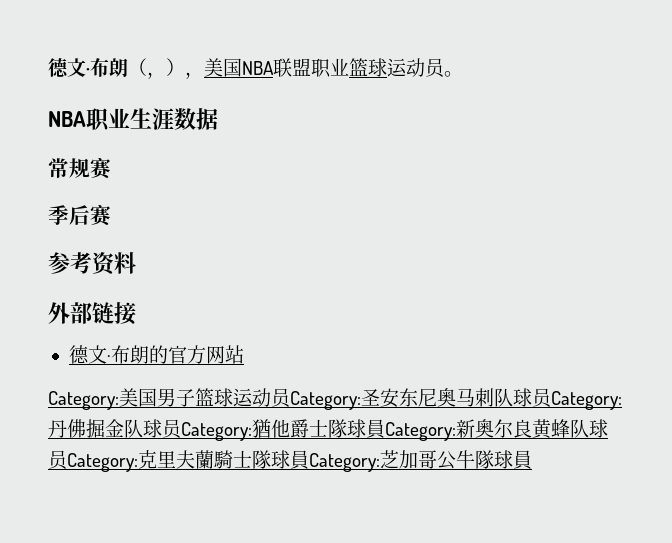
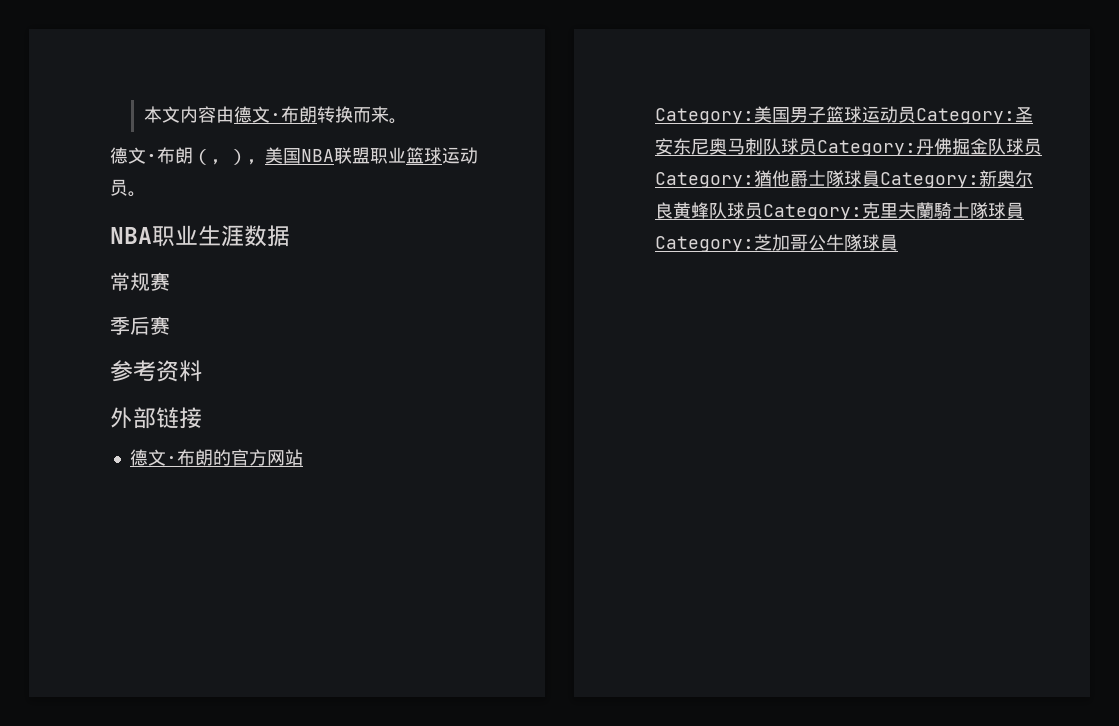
+ 本文内容由德文·布朗转换而来。

